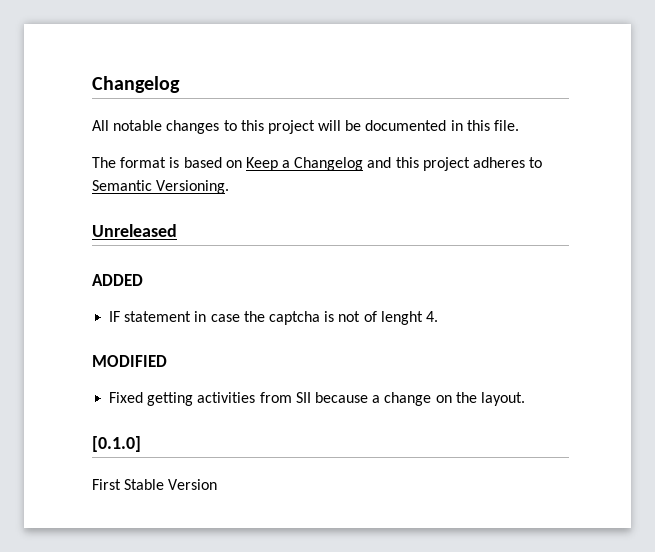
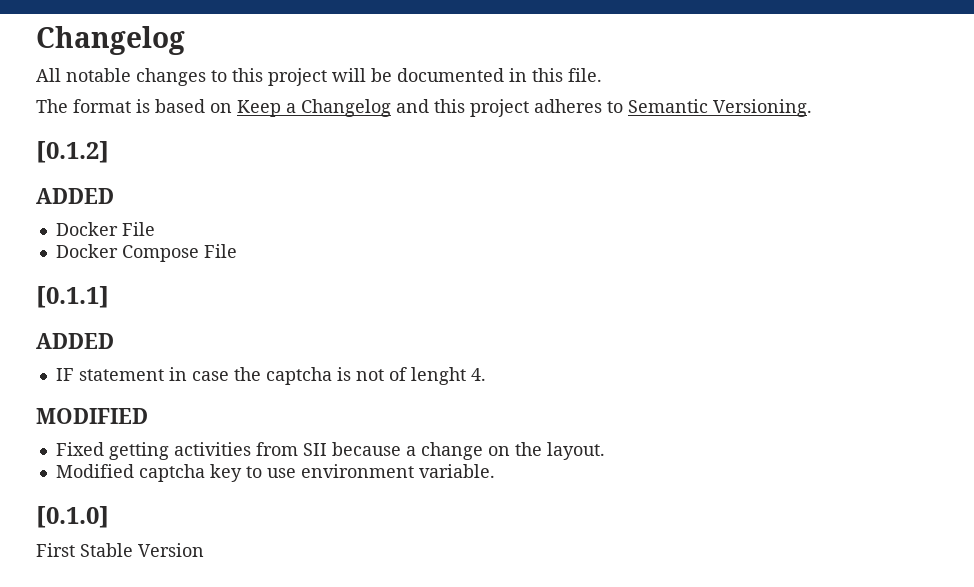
- Unreleased
+ [0.1.2]
+ ADDED
+ Docker File
+ Docker Compose File
+ [0.1.1]
+ Modified captcha key to use environment variable.

